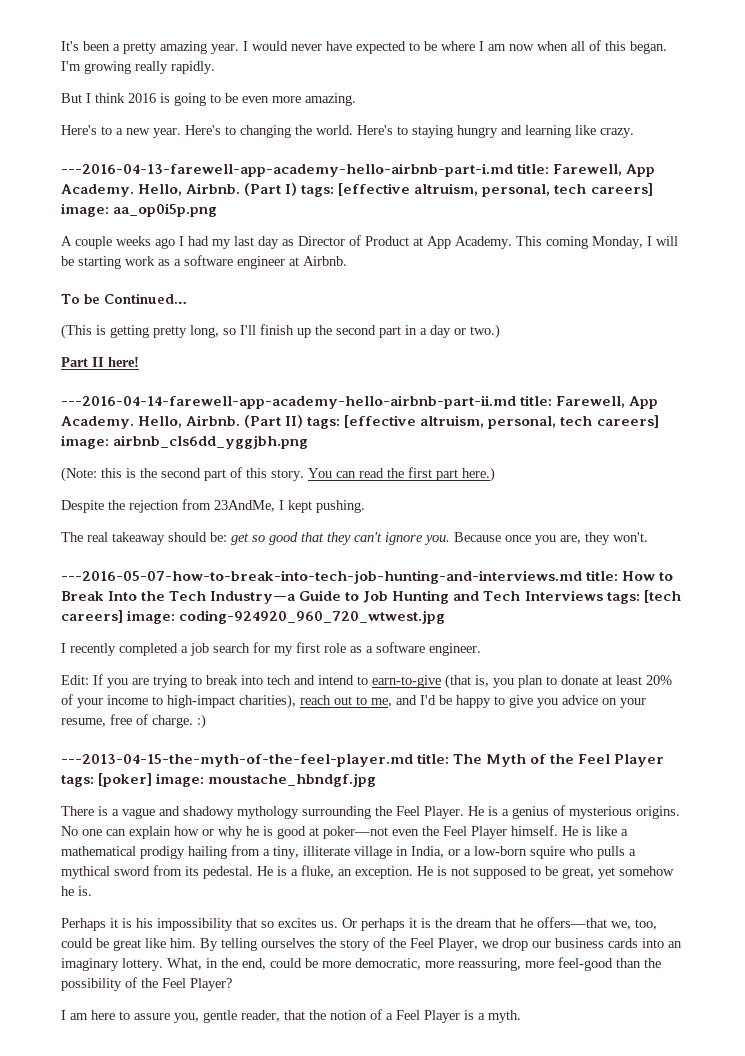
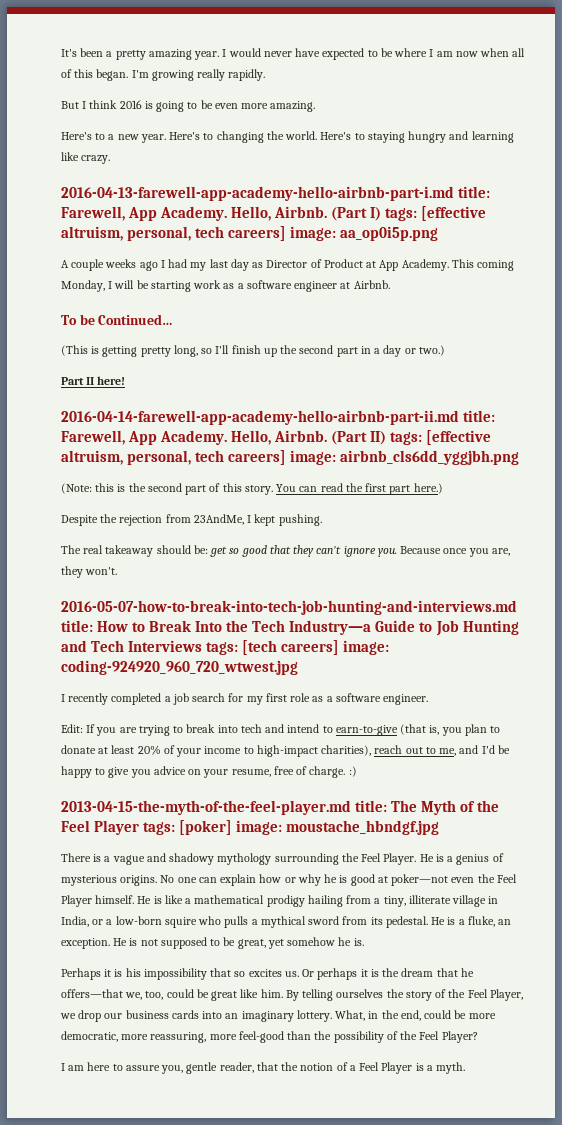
- ---2016-04-13-farewell-app-academy-hello-airbnb-part-i.md title: Farewell, App Academy.
+ 2016-04-13-farewell-app-academy-hello-airbnb-part-i.md title: Farewell, App Academy.
- ---2016-04-14-farewell-app-academy-hello-airbnb-part-ii.md title: Farewell, App Academy.
+ 2016-04-14-farewell-app-academy-hello-airbnb-part-ii.md title: Farewell, App Academy.
- ---2016-05-07-how-to-break-into-tech-job-hunting-and-interviews.md title: How to Break Into the Tech Industry—a Guide to Job Hunting and Tech Interviews tags: [tech careers] image: coding-924920_960_720_wtwest.jpg
+ 2016-05-07-how-to-break-into-tech-job-hunting-and-interviews.md title: How to Break Into the Tech Industry—a Guide to Job Hunting and Tech Interviews tags: [tech careers] image: coding-924920_960_720_wtwest.jpg
- ---2013-04-15-the-myth-of-the-feel-player.md title: The Myth of the Feel Player tags: [poker] image: moustache_hbndgf.jpg
+ 2013-04-15-the-myth-of-the-feel-player.md title: The Myth of the Feel Player tags: [poker] image: moustache_hbndgf.jpg

